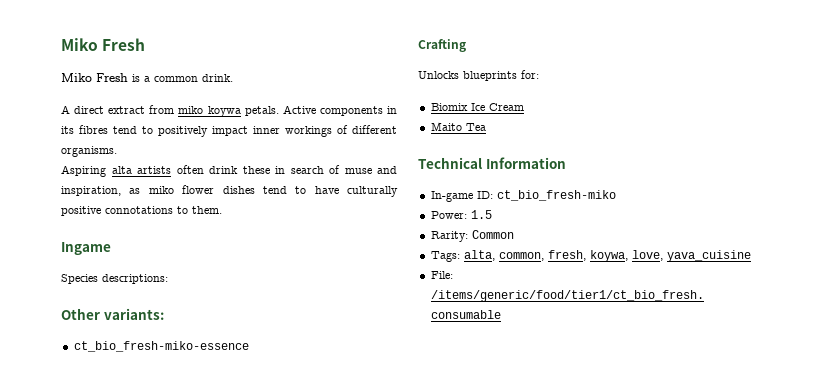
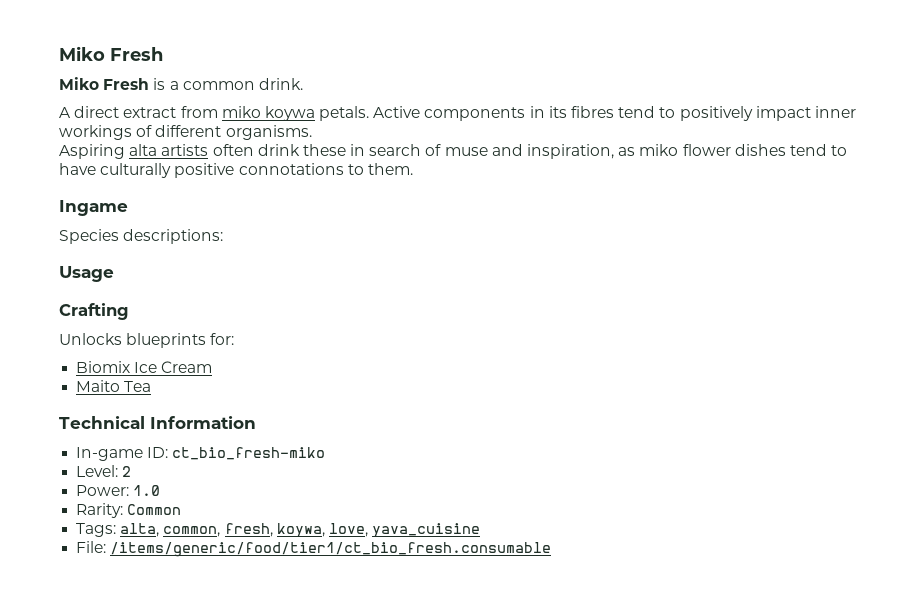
- Other variants:
- ct_bio_fresh-miko-essence
+ Usage
+ Level: 2
- Power: 1.5
+ Power: 1.0

